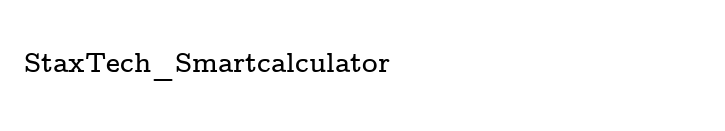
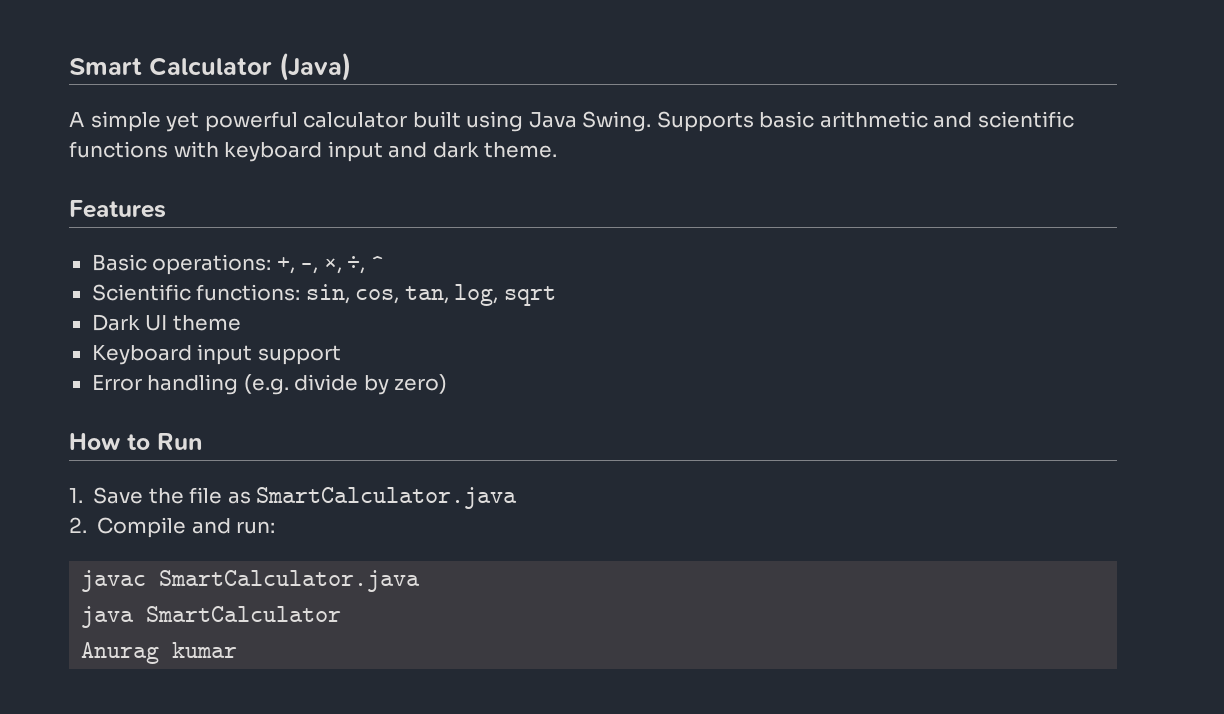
- StaxTech_Smartcalculator
+ Smart Calculator (Java)
+ A simple yet powerful calculator built using Java Swing. Supports basic arithmetic and scientific functions with keyboard input and dark theme.
+ Features
+ Basic operations: +, -, ×, ÷, ^
+ Scientific functions: sin, cos, tan, log, sqrt
+ Dark UI theme
+ Keyboard input support
+ Error handling (e.g. divide by zero)
+ How to Run
+ 1. Save the file as SmartCalculator.java
+ 2. Compile and run:
+ javac SmartCalculator.java
+ java SmartCalculator
+ Anurag kumar

